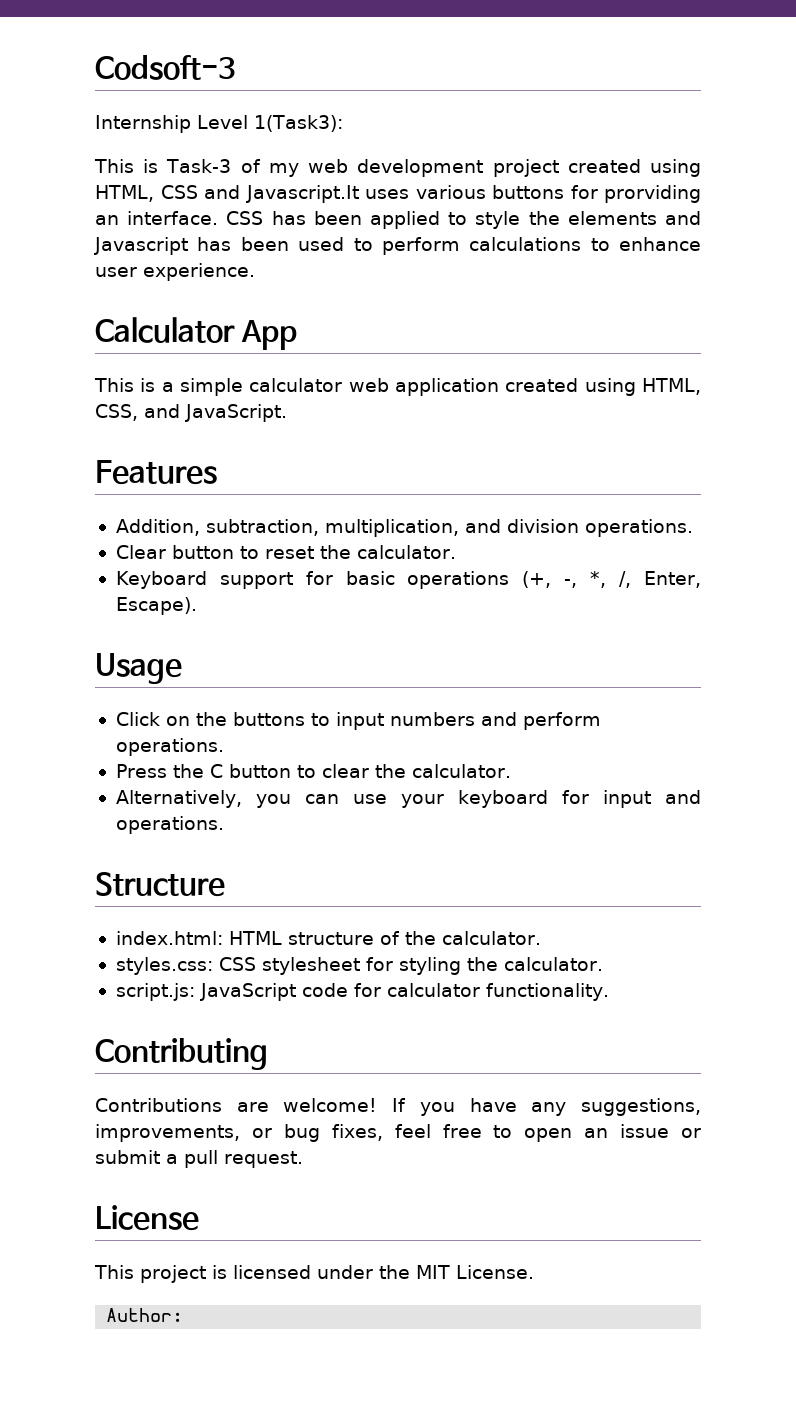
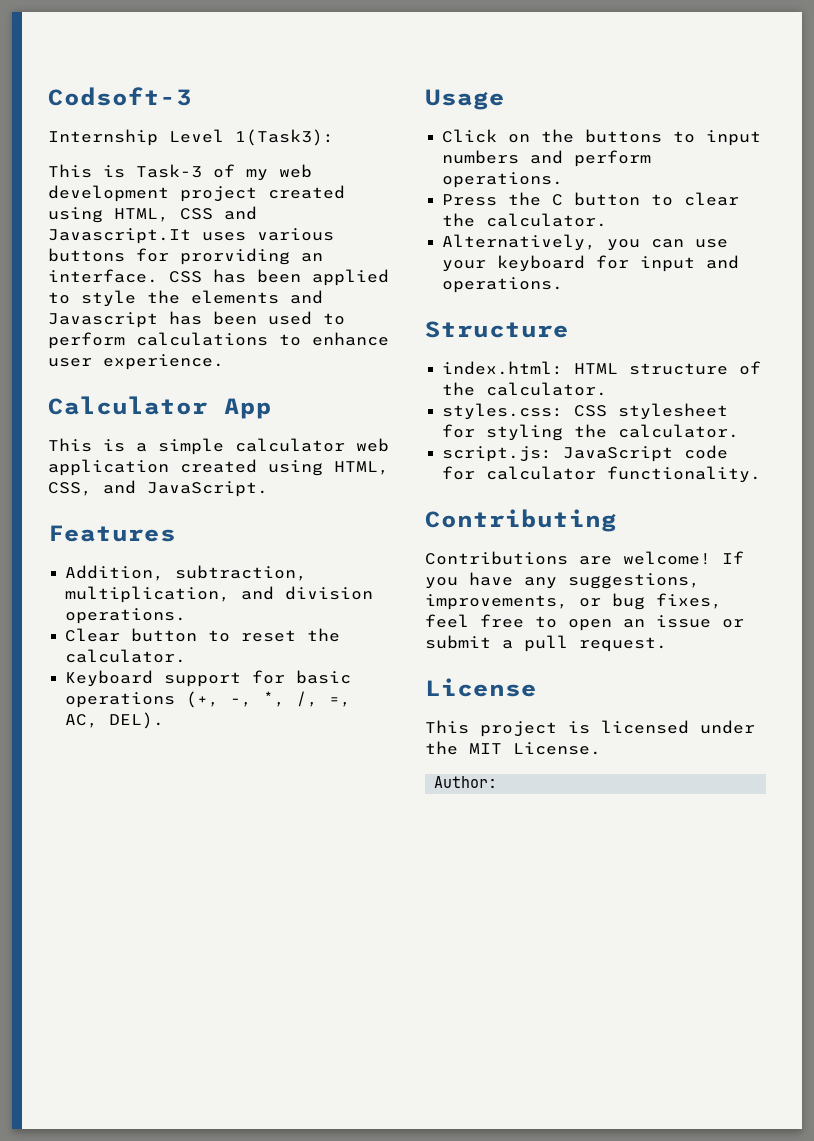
- Keyboard support for basic operations (+, -, *, /, Enter, Escape).
+ Keyboard support for basic operations (+, -, *, /, =, AC, DEL).

